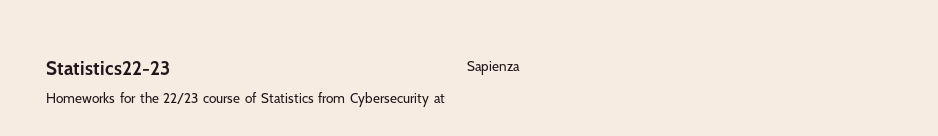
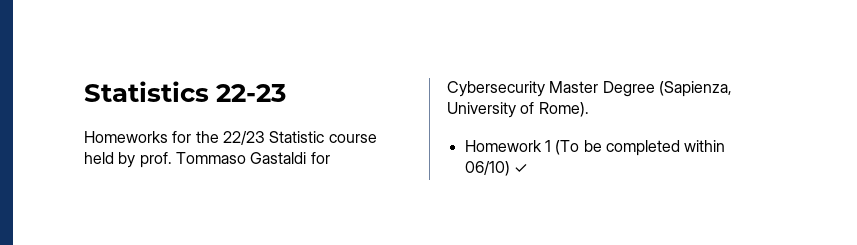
- Statistics22-23
+ Statistics 22-23
- Homeworks for the 22/23 course of Statistics from Cybersecurity at Sapienza
+ Homeworks for the 22/23 Statistic course held by prof. Tommaso Gastaldi for Cybersecurity Master Degree (Sapienza, University of Rome).
+ Homework 1 (To be completed within 06/10) ✓

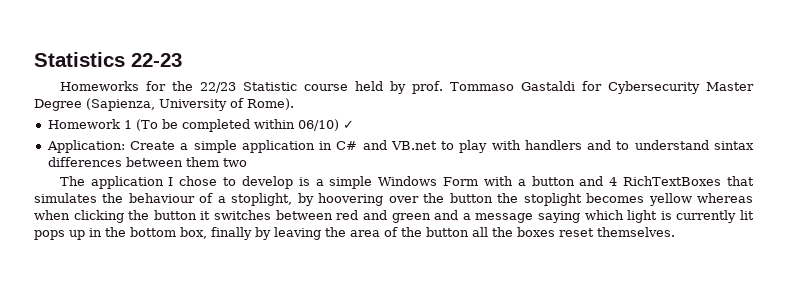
+ Application: Create a simple application in C# and VB.net to play with handlers and to understand sintax differences between them two
+ The application I chose to develop is a simple Windows Form with a button and 4 RichTextBoxes that simulates the behaviour of a stoplight, by hoovering over the button the stoplight becomes yellow whereas when clicking the button it switches between red and green and a message saying which light is currently lit pops up in the bottom box, finally by leaving the area of the button all the boxes reset themselves.

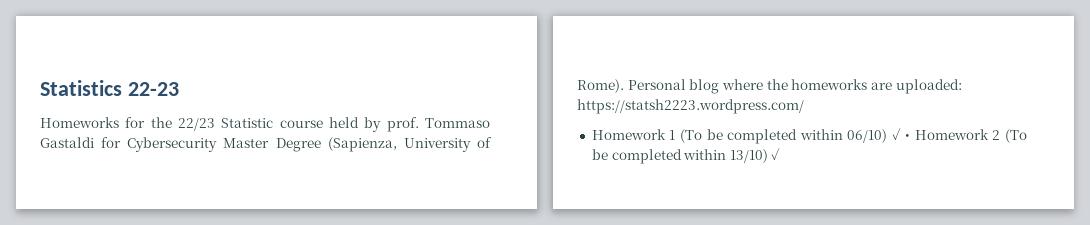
+ Personal blog where the homeworks are uploaded: https://statsh2223.wordpress.com/
- Homework 1 (To be completed within 06/10) ✓
- Application: Create a simple application in C# and VB.net to play with handlers and to understand sintax differences between them two
- The application I chose to develop is a simple Windows Form with a button and 4 RichTextBoxes that simulates the behaviour of a stoplight, by hoovering over the button the stoplight becomes yellow whereas when clicking the button it switches between red and green and a message saying which light is currently lit pops up in the bottom box, finally by leaving the area of the button all the boxes reset themselves.
+ Homework 1 (To be completed within 06/10) ✓ • Homework 2 (To be completed within 13/10) ✓

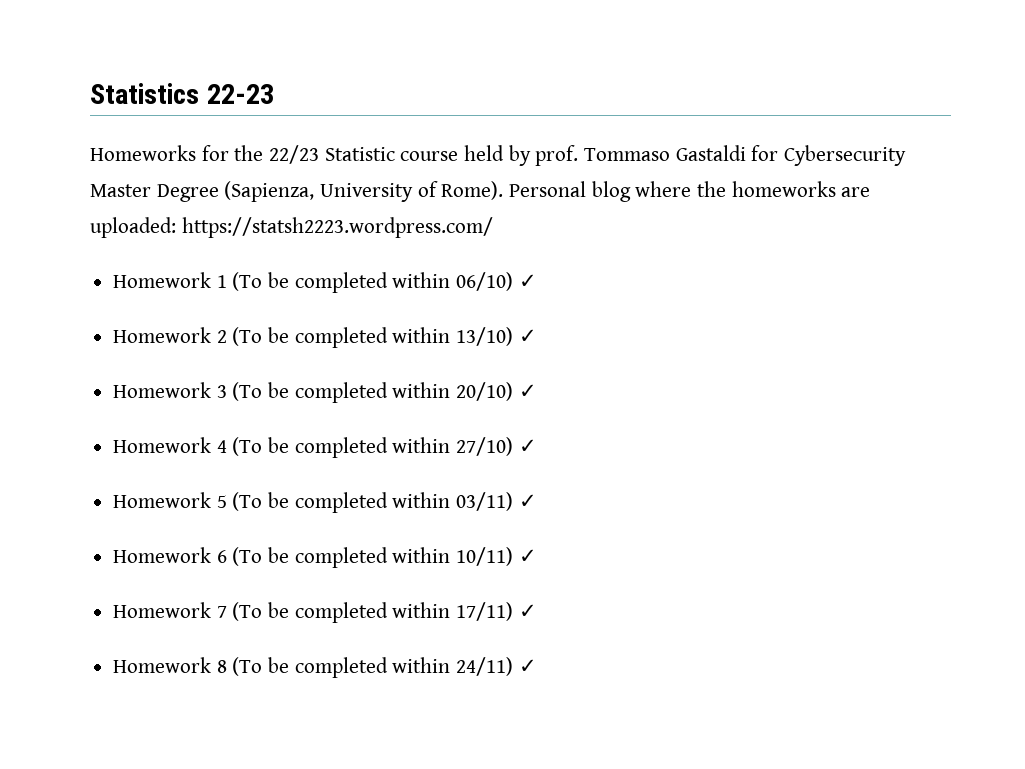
- Homework 1 (To be completed within 06/10) ✓ • Homework 2 (To be completed within 13/10) ✓
+ Homework 1 (To be completed within 06/10) ✓
+ Homework 2 (To be completed within 13/10) ✓
+ Homework 3 (To be completed within 20/10) ✓
+ Homework 4 (To be completed within 27/10) ✓
+ Homework 5 (To be completed within 03/11) ✓
+ Homework 6 (To be completed within 10/11) ✓
+ Homework 7 (To be completed within 17/11) ✓
+ Homework 8 (To be completed within 24/11) ✓

